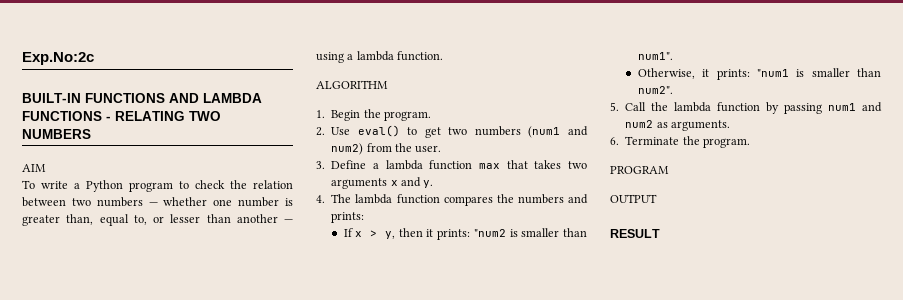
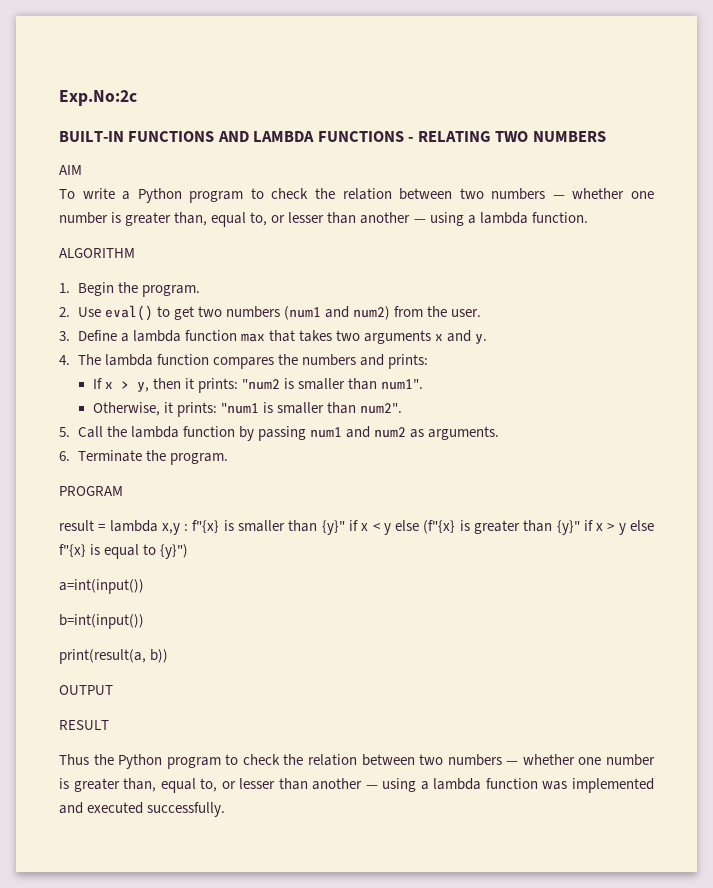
+ result = lambda x,y : f"{x} is smaller than {y}" if x < y else (f"{x} is greater than {y}" if x > y else f"{x} is equal to {y}")
+ a=int(input())
+ b=int(input())
+ print(result(a, b))
  OUTPUT
  RESULT
+ Thus the Python program to check the relation between two numbers — whether one number is greater than, equal to, or lesser than another — using a lambda function was implemented and executed successfully.

